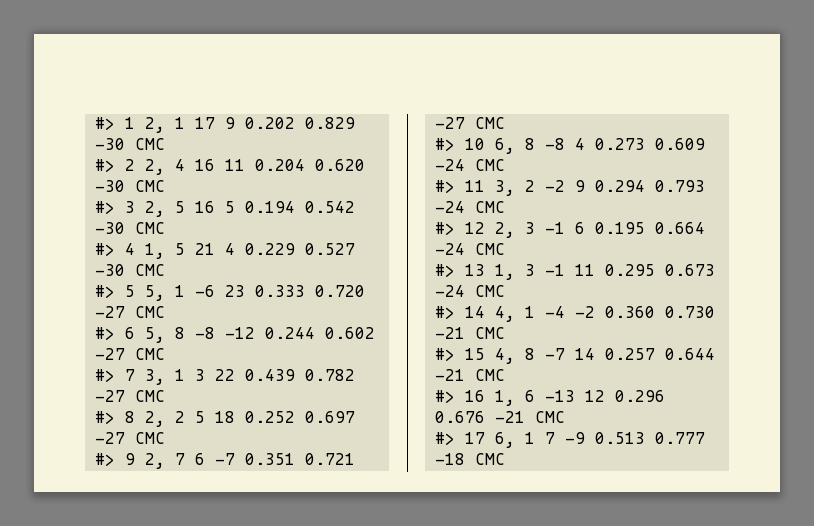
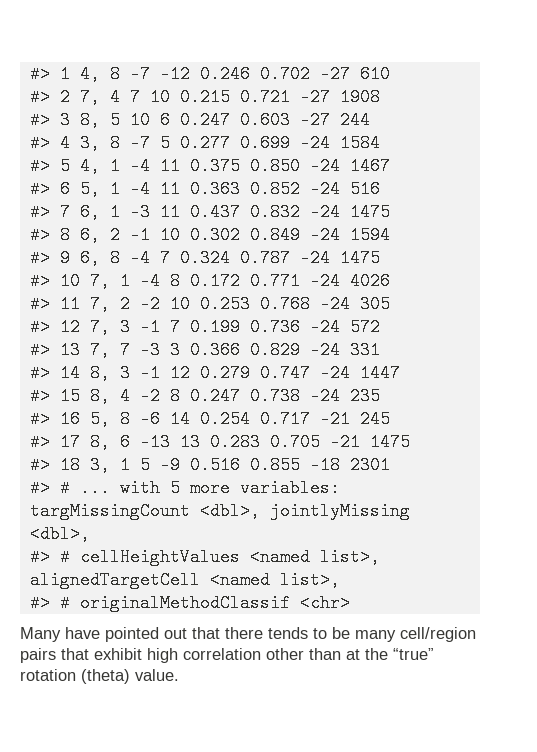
- #> 1 2, 1 17 9 0.202 0.829 -30 CMC
- #> 2 2, 4 16 11 0.204 0.620 -30 CMC
- #> 3 2, 5 16 5 0.194 0.542 -30 CMC
- #> 4 1, 5 21 4 0.229 0.527 -30 CMC
- #> 5 5, 1 -6 23 0.333 0.720 -27 CMC
- #> 6 5, 8 -8 -12 0.244 0.602 -27 CMC
- #> 7 3, 1 3 22 0.439 0.782 -27 CMC
- #> 8 2, 2 5 18 0.252 0.697 -27 CMC
- #> 9 2, 7 6 -7 0.351 0.721 -27 CMC
- #> 10 6, 8 -8 4 0.273 0.609 -24 CMC
+ #> 1 4, 8 -7 -12 0.246 0.702 -27 610
+ #> 2 7, 4 7 10 0.215 0.721 -27 1908
+ #> 3 8, 5 10 6 0.247 0.603 -27 244
+ #> 4 3, 8 -7 5 0.277 0.699 -24 1584
+ #> 5 4, 1 -4 11 0.375 0.850 -24 1467
+ #> 6 5, 1 -4 11 0.363 0.852 -24 516
+ #> 7 6, 1 -3 11 0.437 0.832 -24 1475
+ #> 8 6, 2 -1 10 0.302 0.849 -24 1594
+ #> 9 6, 8 -4 7 0.324 0.787 -24 1475
+ #> 10 7, 1 -4 8 0.172 0.771 -24 4026
- #> 11 3, 2 -2 9 0.294 0.793 -24 CMC
+ #> 11 7, 2 -2 10 0.253 0.768 -24 305
- #> 12 2, 3 -1 6 0.195 0.664 -24 CMC
- #> 13 1, 3 -1 11 0.295 0.673 -24 CMC
- #> 14 4, 1 -4 -2 0.360 0.730 -21 CMC
- #> 15 4, 8 -7 14 0.257 0.644 -21 CMC
- #> 16 1, 6 -13 12 0.296 0.676 -21 CMC
- #> 17 6, 1 7 -9 0.513 0.777 -18 CMC
+ #> 12 7, 3 -1 7 0.199 0.736 -24 572
+ #> 13 7, 7 -3 3 0.366 0.829 -24 331
+ #> 14 8, 3 -1 12 0.279 0.747 -24 1447
+ #> 15 8, 4 -2 8 0.247 0.738 -24 235
+ #> 16 5, 8 -6 14 0.254 0.717 -21 245
+ #> 17 8, 6 -13 13 0.283 0.705 -21 1475
+ #> 18 3, 1 5 -9 0.516 0.855 -18 2301
+ #> # ... with 5 more variables: targMissingCount <dbl>, jointlyMissing <dbl>,
+ #> # cellHeightValues <named list>, alignedTargetCell <named list>,
+ #> # originalMethodClassif <chr>
+ Many have pointed out that there tends to be many cell/region pairs that exhibit high correlation other than at the “true” rotation (theta) value.

